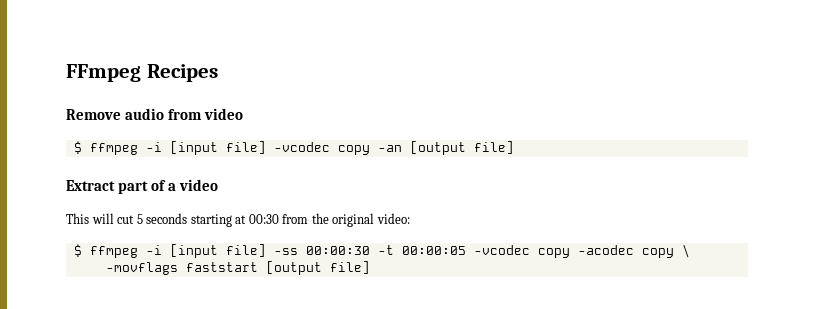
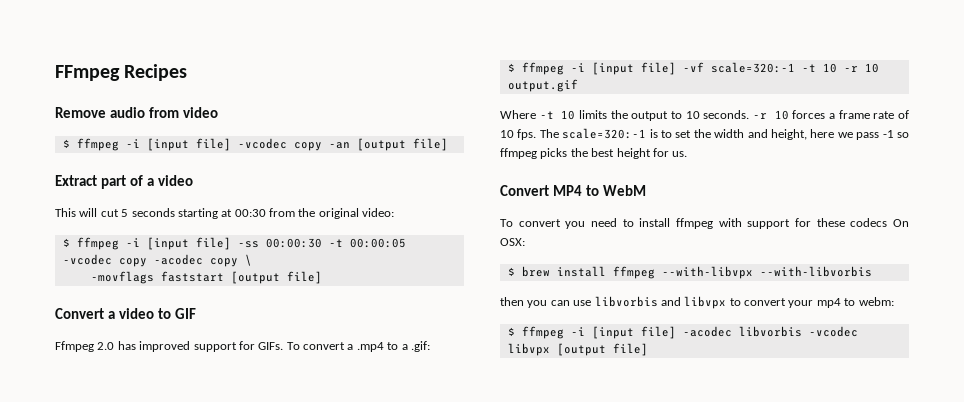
+ Convert a video to GIF
+ Ffmpeg 2.0 has improved support for GIFs. To convert a .mp4 to a .gif:
+ $ ffmpeg -i [input file] -vf scale=320:-1 -t 10 -r 10 output.gif
+ Where -t 10 limits the output to 10 seconds. -r 10 forces a frame rate of 10 fps. The scale=320:-1 is to set the width and height, here we pass -1 so ffmpeg picks the best height for us.
+ Convert MP4 to WebM
+ To convert you need to install ffmpeg with support for these codecs On OSX:
+ $ brew install ffmpeg --with-libvpx --with-libvorbis
+ then you can use libvorbis and libvpx to convert your mp4 to webm:
+ $ ffmpeg -i [input file] -acodec libvorbis -vcodec libvpx [output file]

